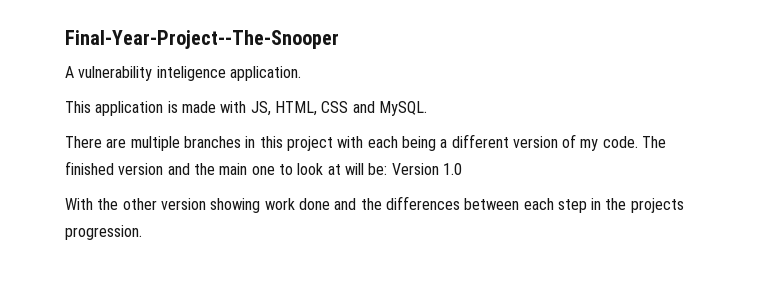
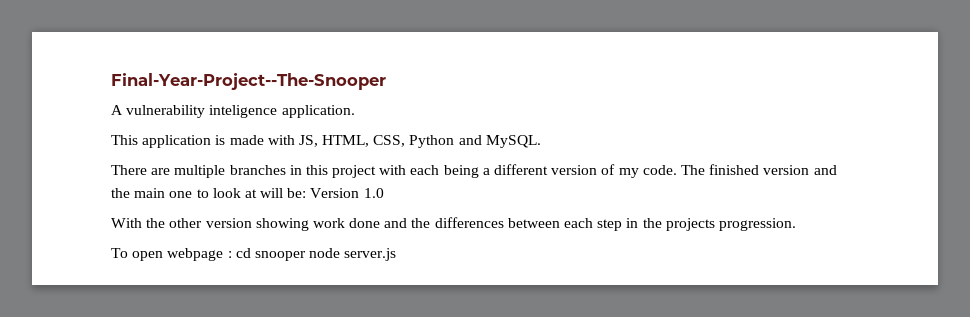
- This application is made with JS, HTML, CSS and MySQL.
+ This application is made with JS, HTML, CSS, Python and MySQL.
+ To open webpage : cd snooper node server.js

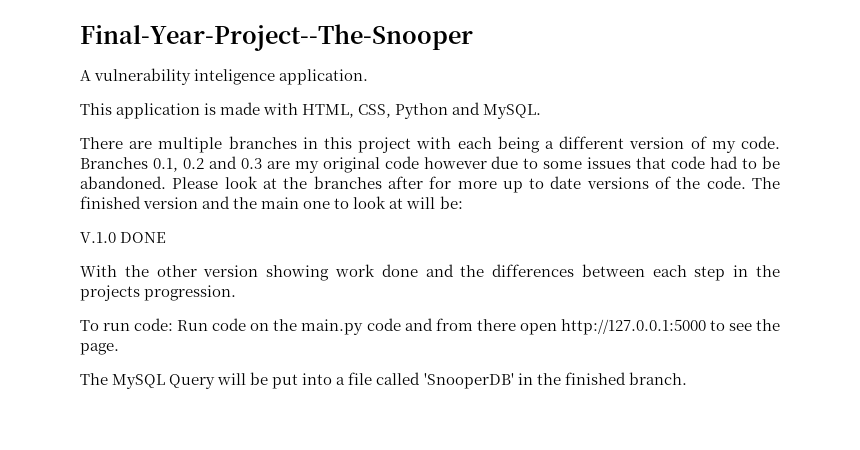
- This application is made with JS, HTML, CSS, Python and MySQL.
+ This application is made with HTML, CSS, Python and MySQL.
+ Branches 0.1, 0.2 and 0.3 are my original code however due to some issues that code had to be abandoned. Please look at the branches after for more up to date versions of the code.
- The finished version and the main one to look at will be: Version 1.0
+ The finished version and the main one to look at will be:
+ V.1.0 DONE
- To open webpage : cd snooper node server.js
+ To run code: Run code on the main.py code and from there open http://127.0.0.1:5000 to see the page.
+ The MySQL Query will be put into a file called 'SnooperDB' in the finished branch.

